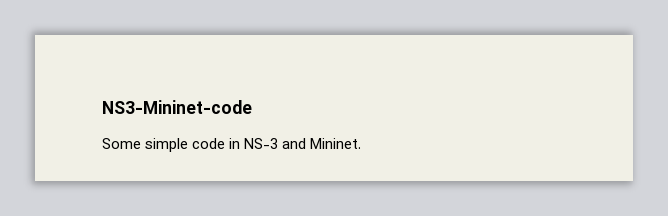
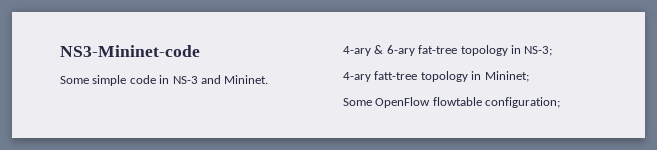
+ 4-ary & 6-ary fat-tree topology in NS-3;
+ 4-ary fatt-tree topology in Mininet;
+ Some OpenFlow flowtable configuration;

